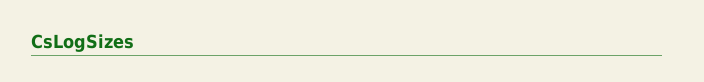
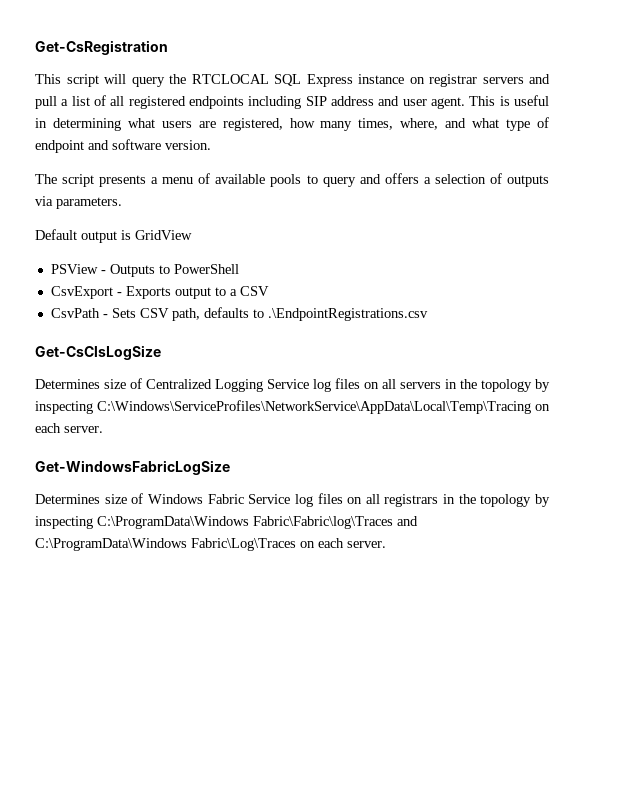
- CsLogSizes
+ Get-CsRegistration
+ This script will query the RTCLOCAL SQL Express instance on registrar servers and pull a list of all registered endpoints including SIP address and user agent. This is useful in determining what users are registered, how many times, where, and what type of endpoint and software version.
+ The script presents a menu of available pools to query and offers a selection of outputs via parameters.
+ Default output is GridView
+ PSView - Outputs to PowerShell
+ CsvExport - Exports output to a CSV
+ CsvPath - Sets CSV path, defaults to .\EndpointRegistrations.csv
+ Get-CsClsLogSize
+ Determines size of Centralized Logging Service log files on all servers in the topology by inspecting C:\Windows\ServiceProfiles\NetworkService\AppData\Local\Temp\Tracing on each server.
+ Get-WindowsFabricLogSize
+ Determines size of Windows Fabric Service log files on all registrars in the topology by inspecting C:\ProgramData\Windows Fabric\Fabric\log\Traces and C:\ProgramData\Windows Fabric\Log\Traces on each server.

